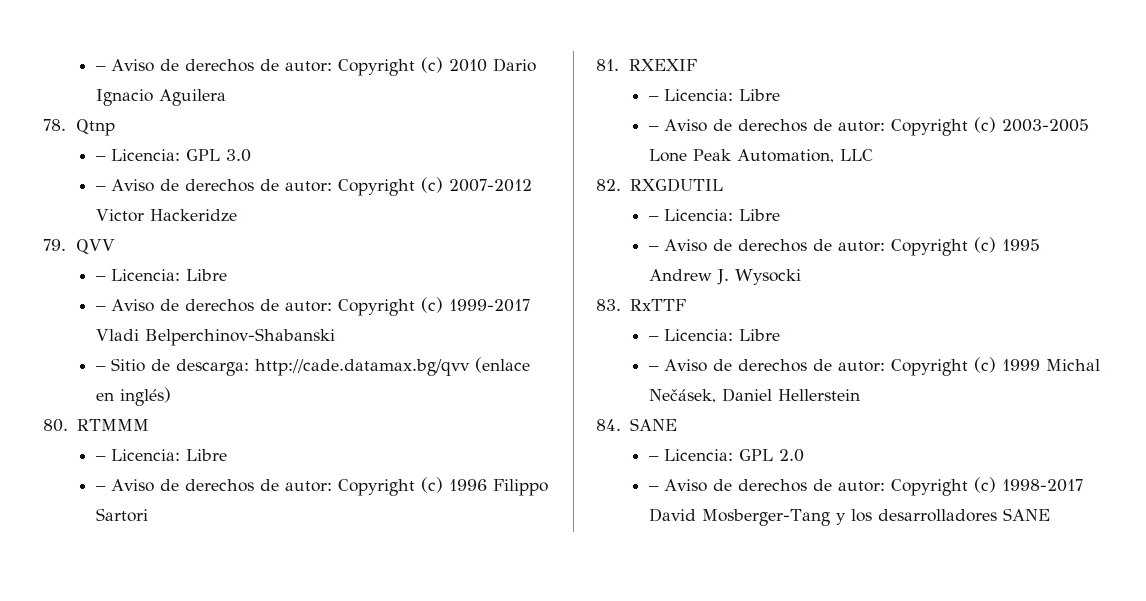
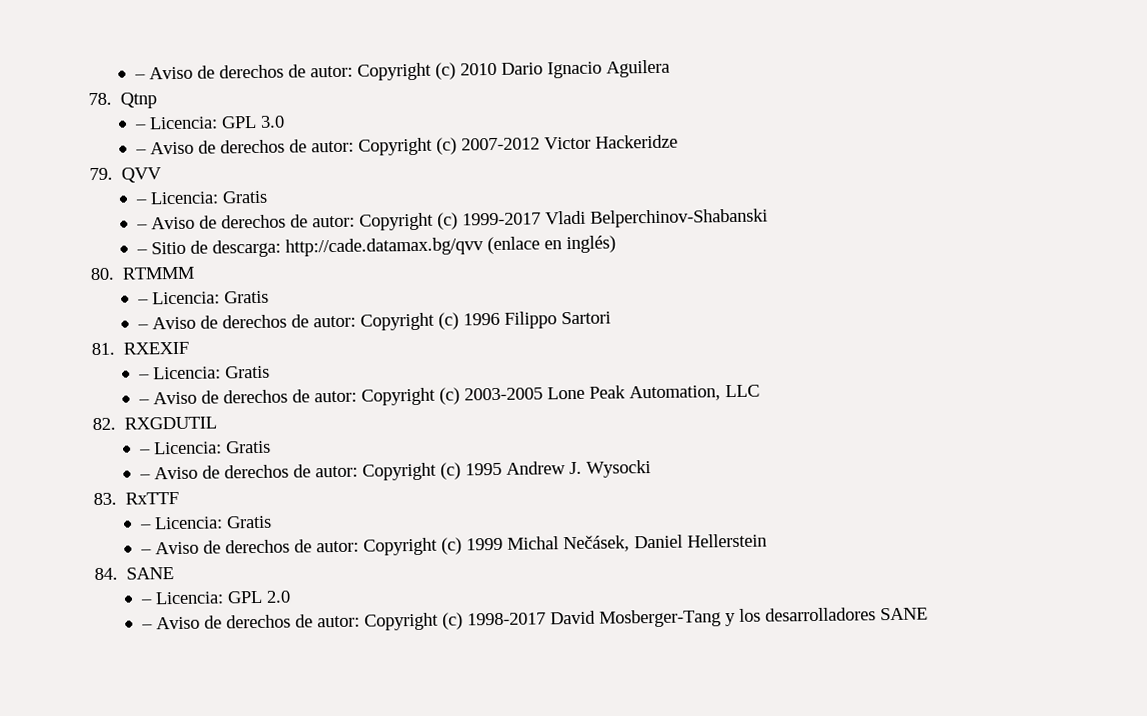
  79. QVV
- – Licencia: Libre
+ – Licencia: Gratis
  80. RTMMM
- – Licencia: Libre
+ – Licencia: Gratis
  81. RXEXIF
- – Licencia: Libre
+ – Licencia: Gratis
  82. RXGDUTIL
- – Licencia: Libre
+ – Licencia: Gratis
  83. RxTTF
- – Licencia: Libre
+ – Licencia: Gratis

